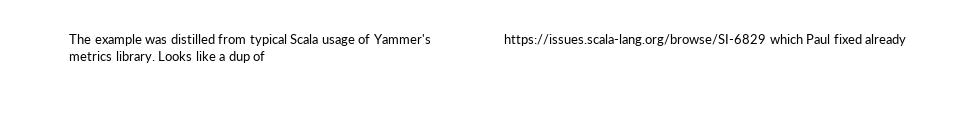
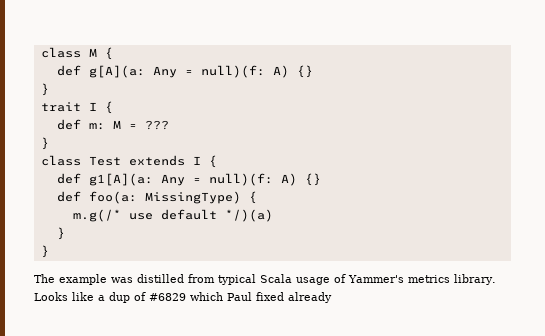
+ class M {
+ def g[A](a: Any = null)(f: A) {}
+ }
+ trait I {
+ def m: M = ???
+ }
+ class Test extends I {
+ def g1[A](a: Any = null)(f: A) {}
+ def foo(a: MissingType) {
+ m.g(/* use default */)(a)
+ }
+ }
- Looks like a dup of https://issues.scala-lang.org/browse/SI-6829 which Paul fixed already
+ Looks like a dup of #6829 which Paul fixed already

